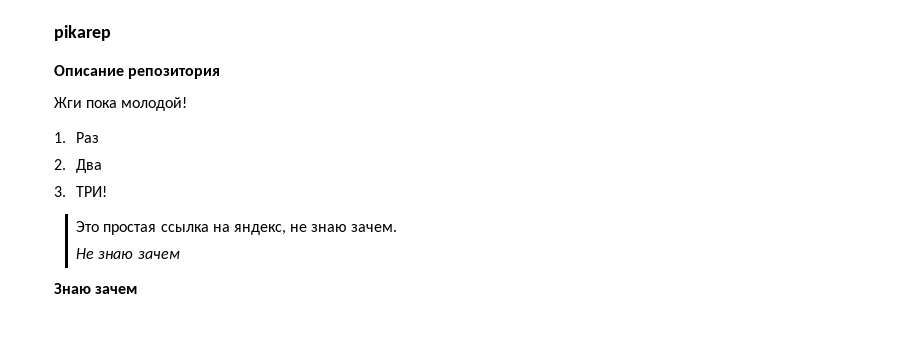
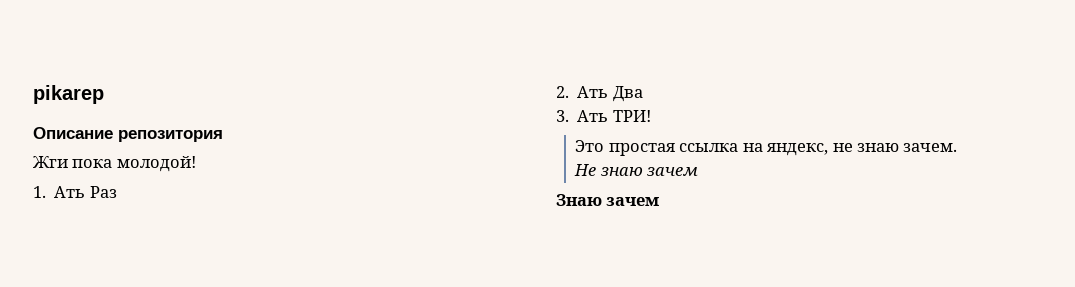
- 1. Раз
+ 1. Ать Раз
- 2. Два
+ 2. Ать Два
- 3. ТРИ!
+ 3. Ать ТРИ!

